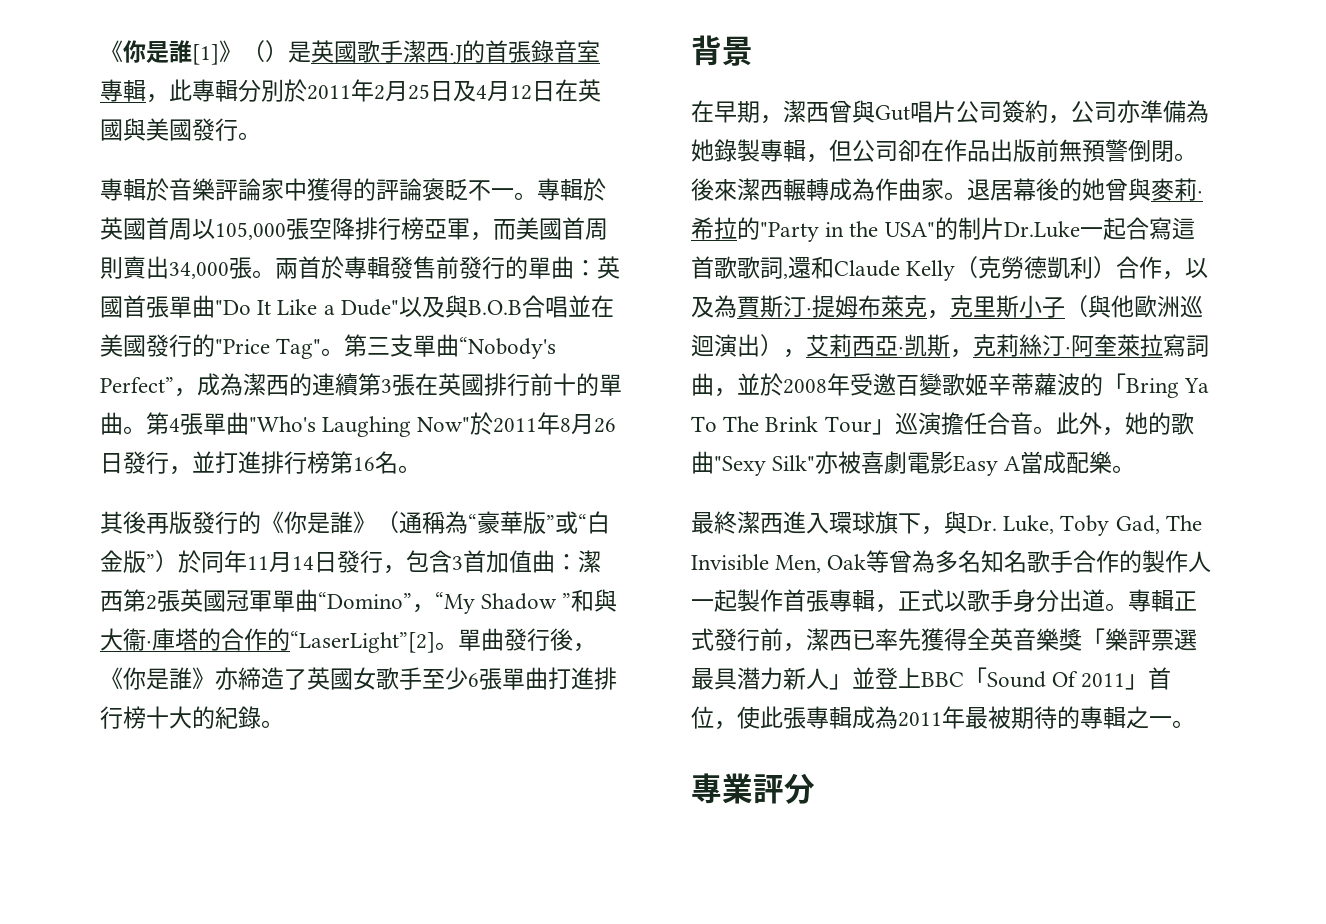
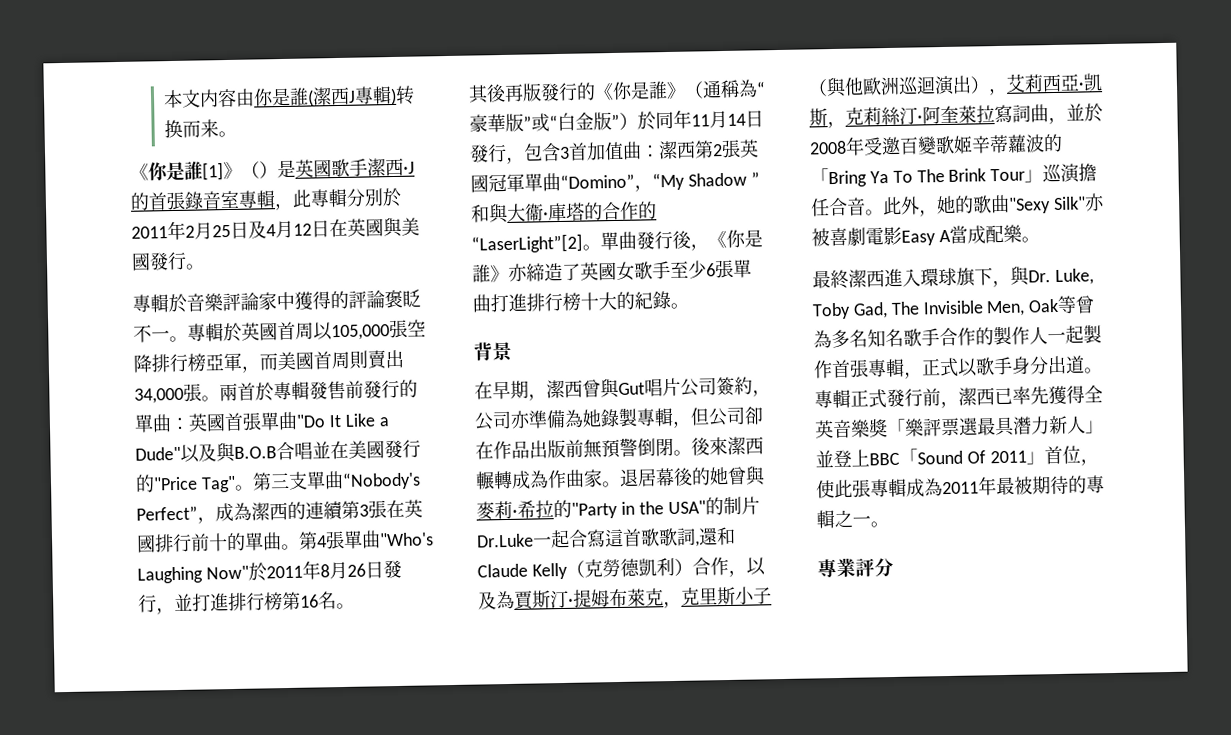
+ 本文内容由你是誰(潔西J專輯)转换而来。

